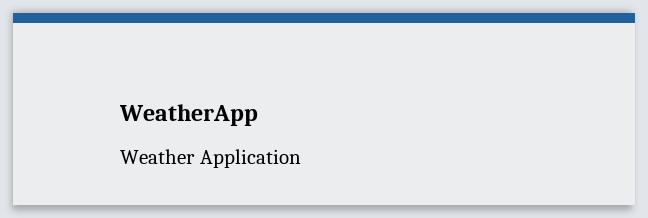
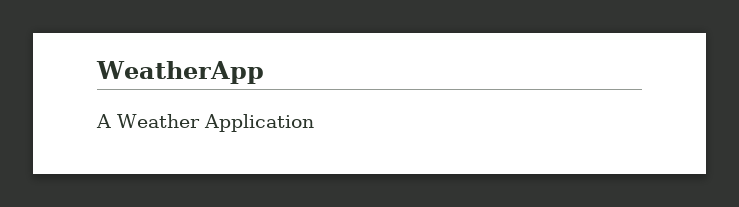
- Weather Application
+ A Weather Application

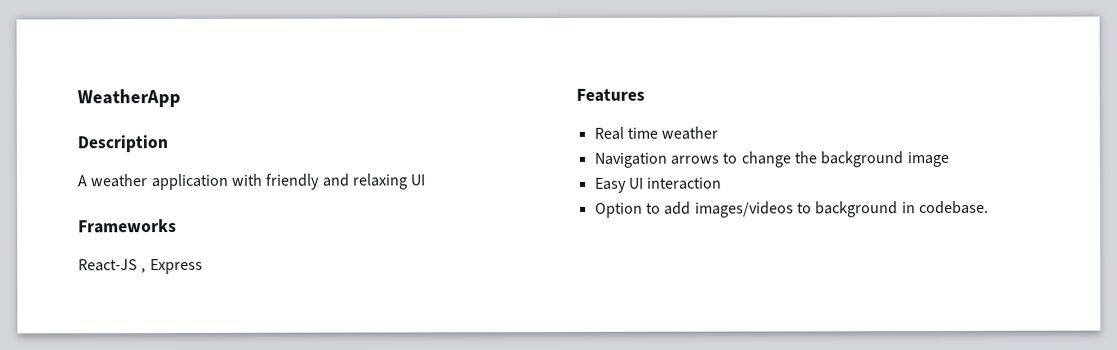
+ Description
- A Weather Application
+ A weather application with friendly and relaxing UI
+ Frameworks
+ React-JS , Express
+ Features
+ Real time weather
+ Navigation arrows to change the background image
+ Easy UI interaction
+ Option to add images/videos to background in codebase.

